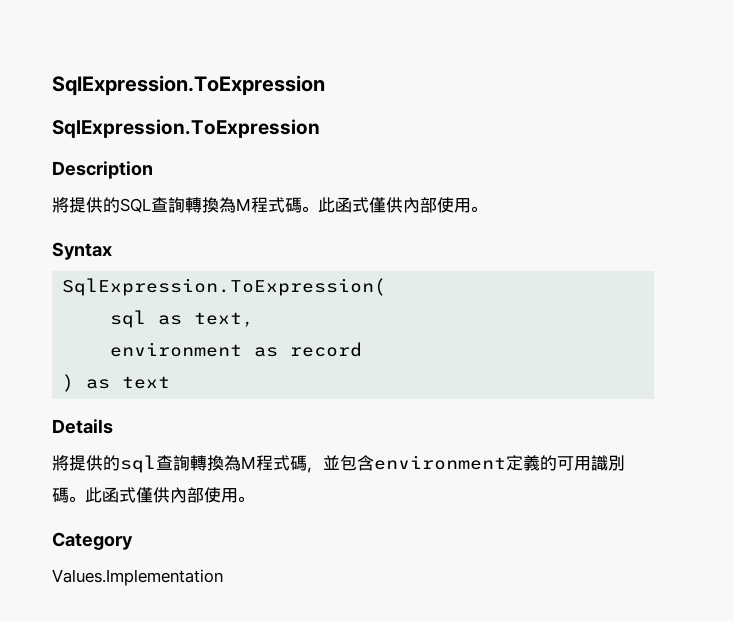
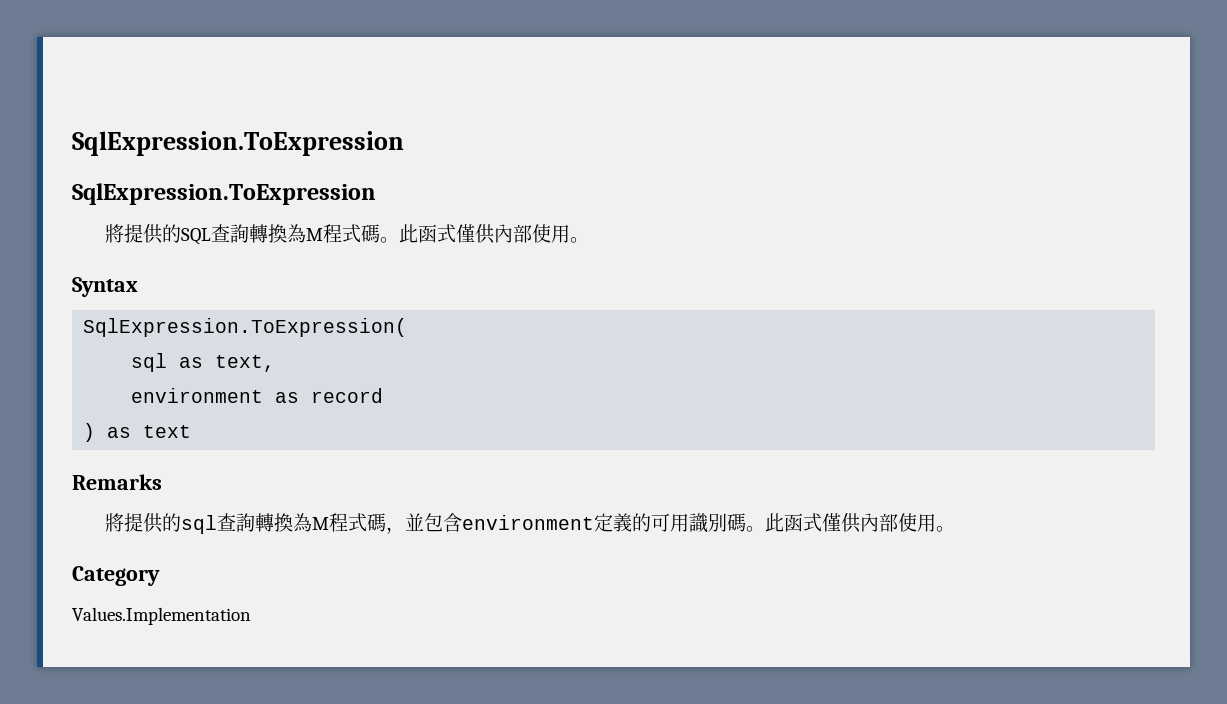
- Description
- Details
+ Remarks

